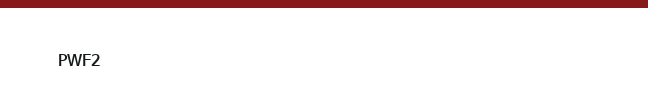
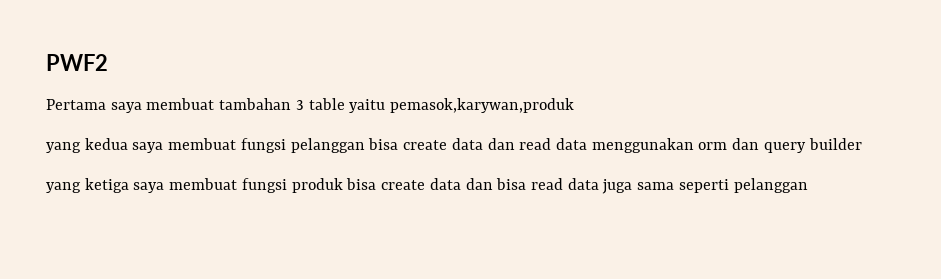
+ Pertama saya membuat tambahan 3 table yaitu pemasok,karywan,produk
+ yang kedua saya membuat fungsi pelanggan bisa create data dan read data menggunakan orm dan query builder
+ yang ketiga saya membuat fungsi produk bisa create data dan bisa read data juga sama seperti pelanggan

